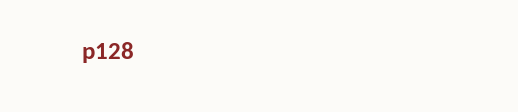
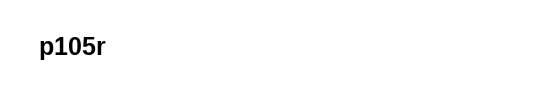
- p128
+ p105r

